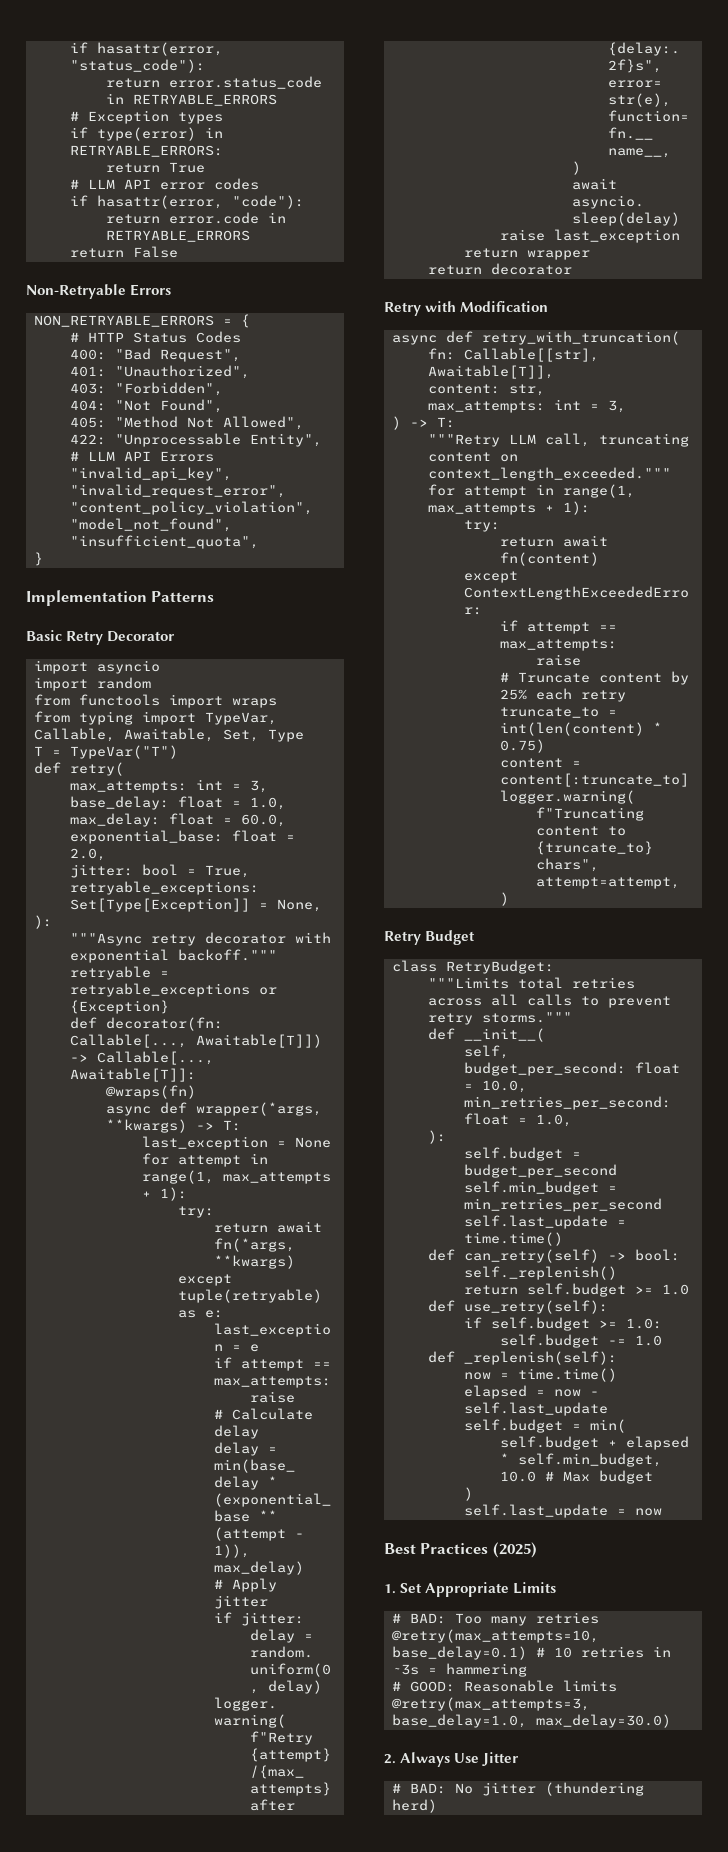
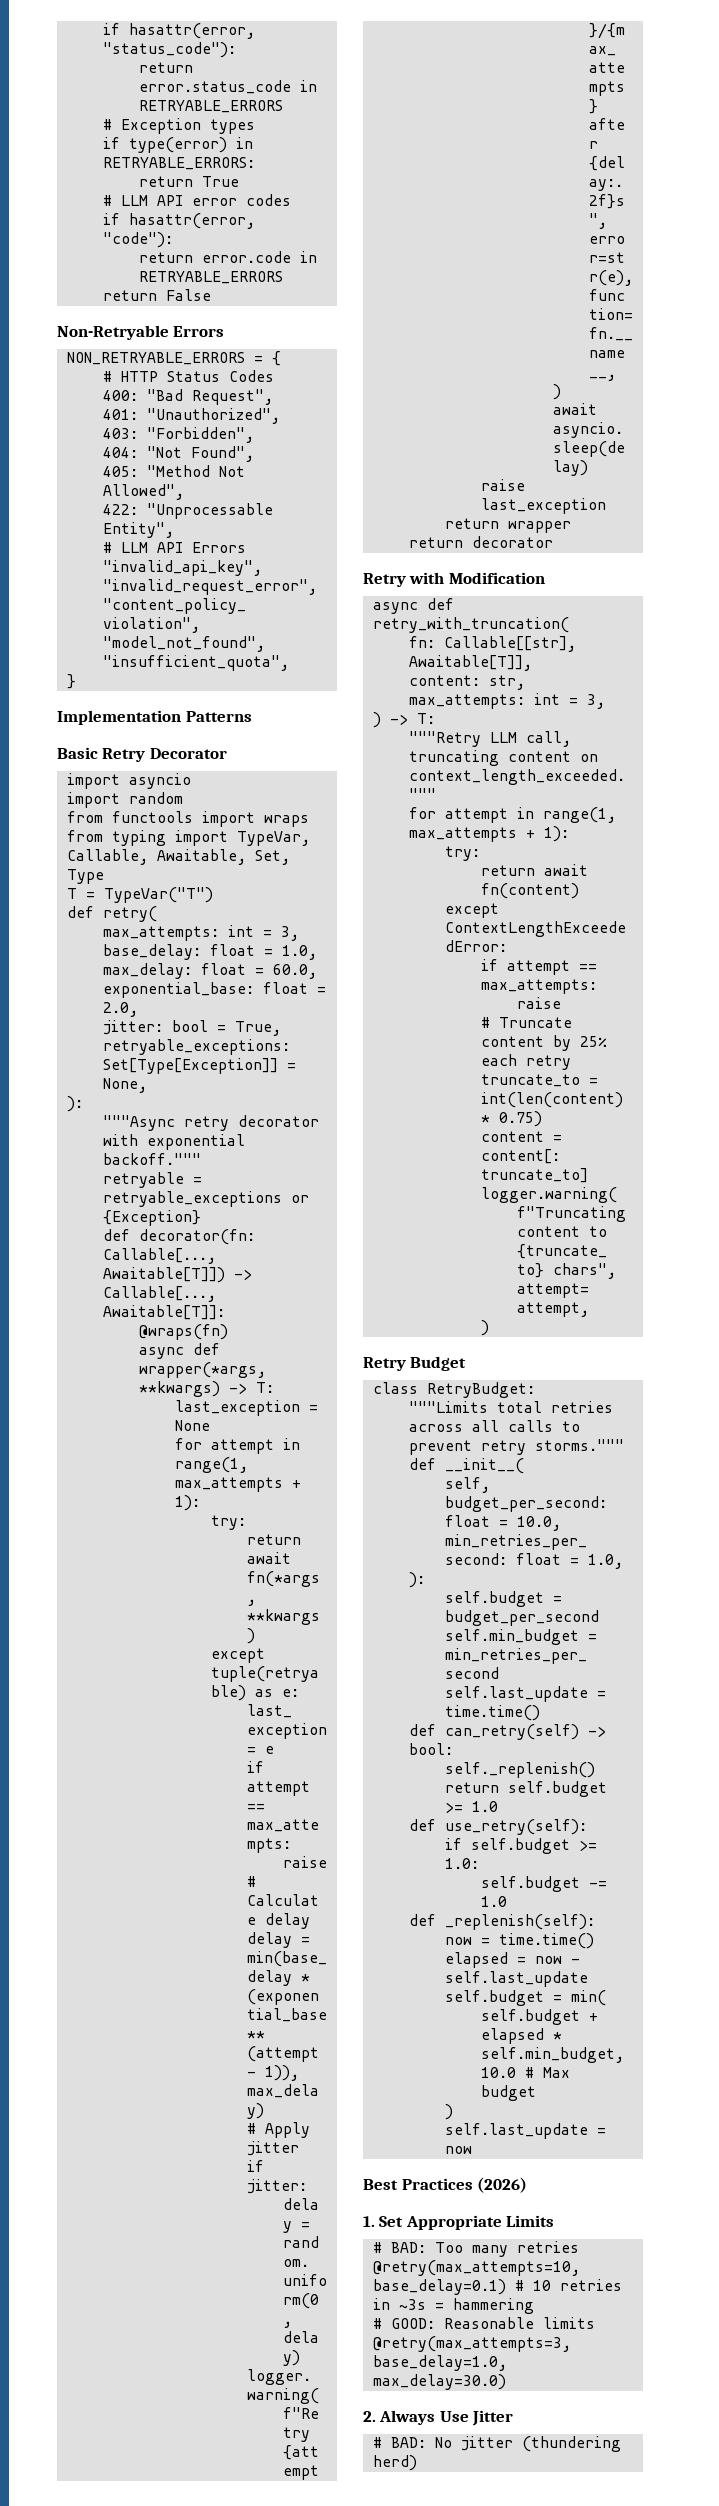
- Best Practices (2025)
+ Best Practices (2026)

